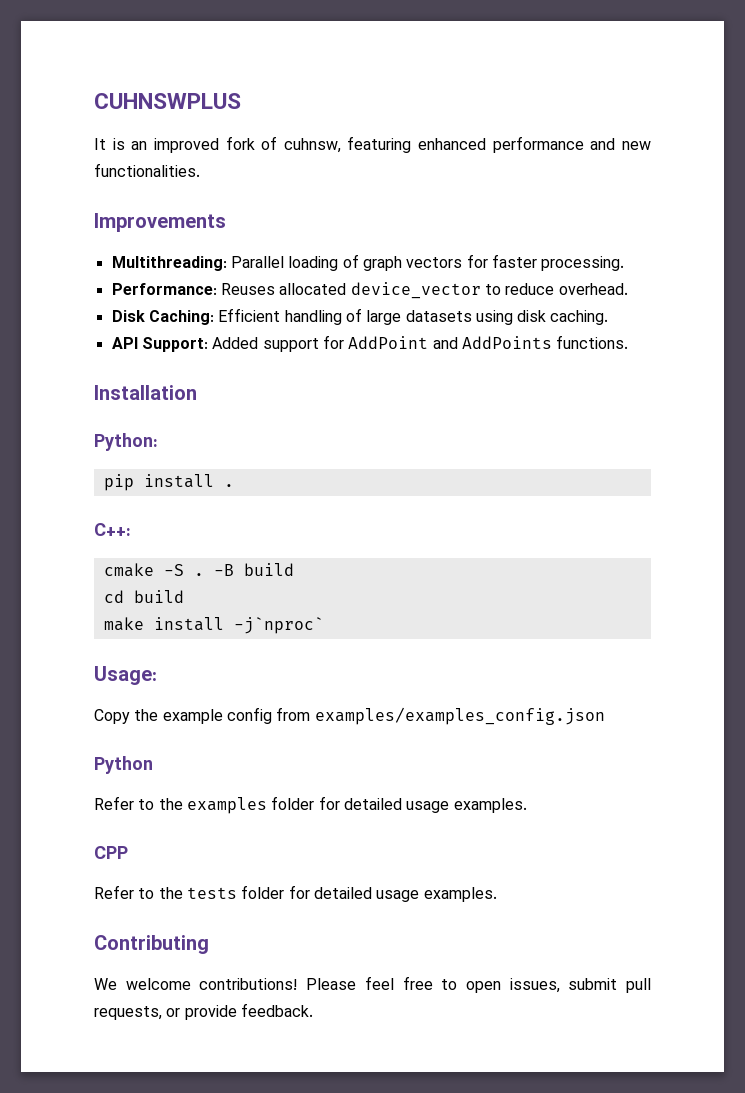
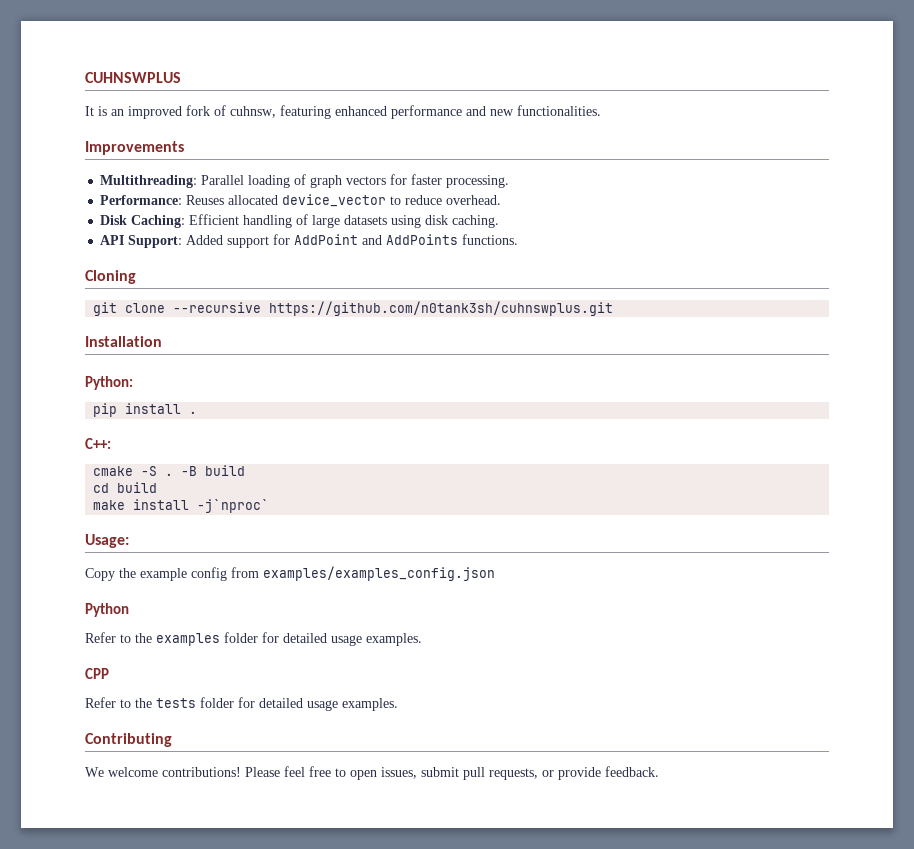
+ Cloning
+ git clone --recursive https://github.com/n0tank3sh/cuhnswplus.git

